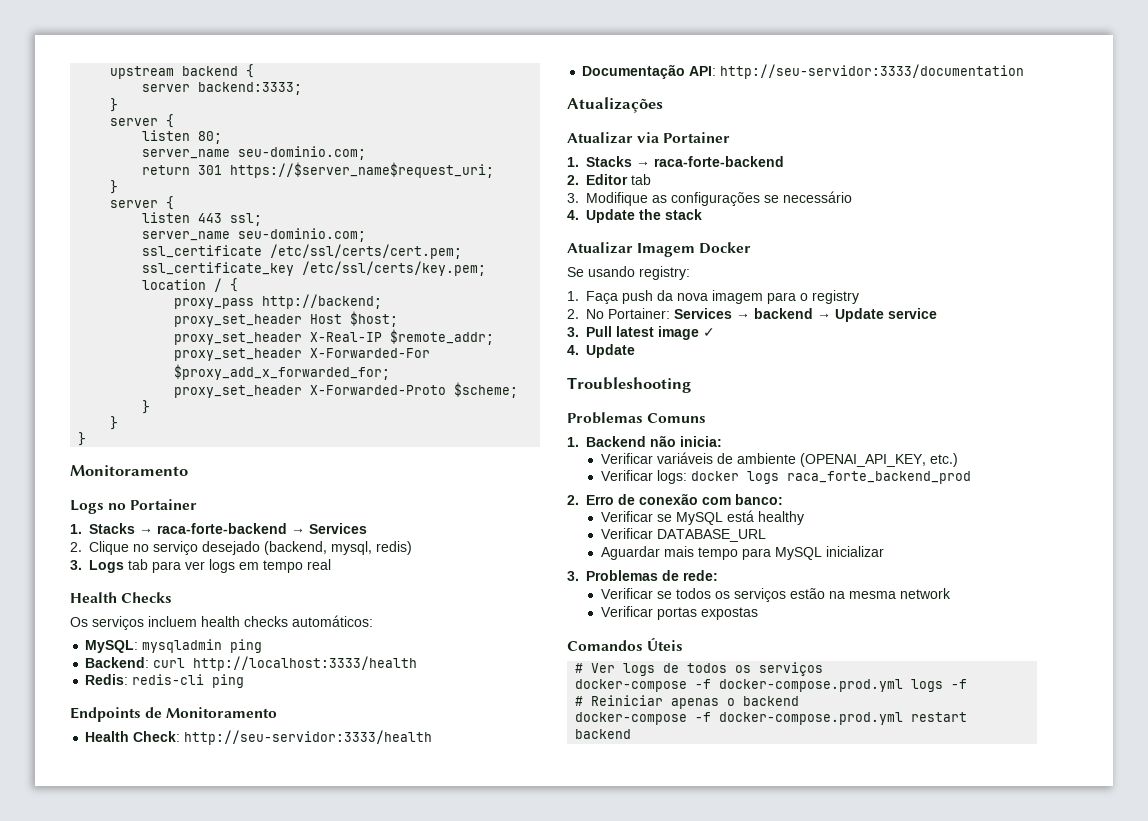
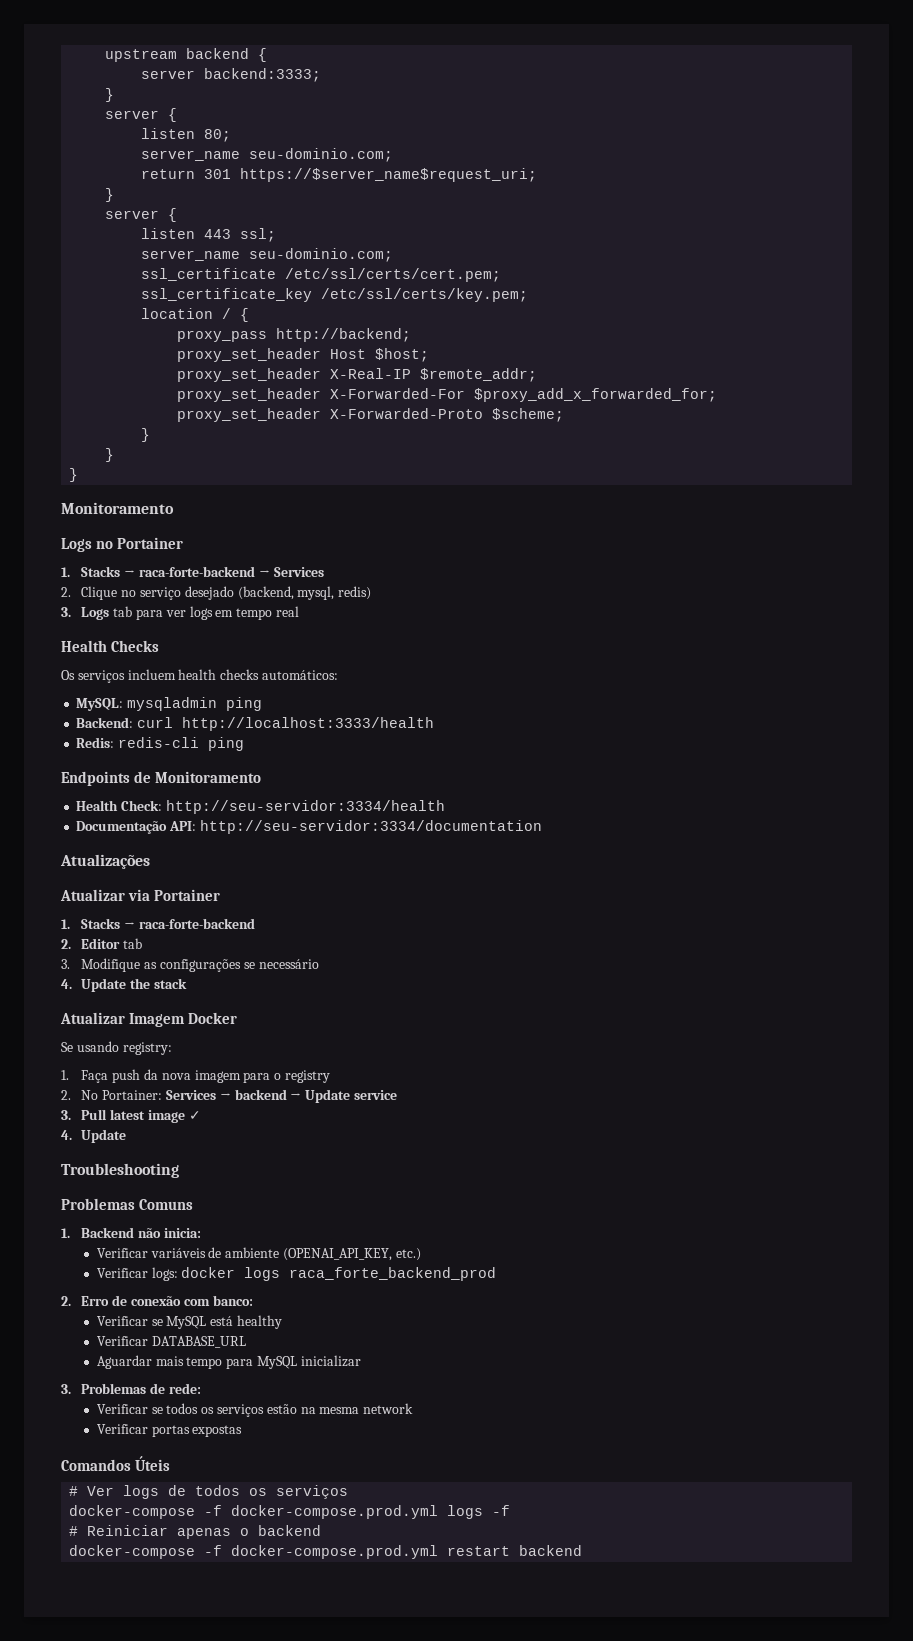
- Health Check: http://seu-servidor:3333/health
+ Health Check: http://seu-servidor:3334/health
- Documentação API: http://seu-servidor:3333/documentation
+ Documentação API: http://seu-servidor:3334/documentation

